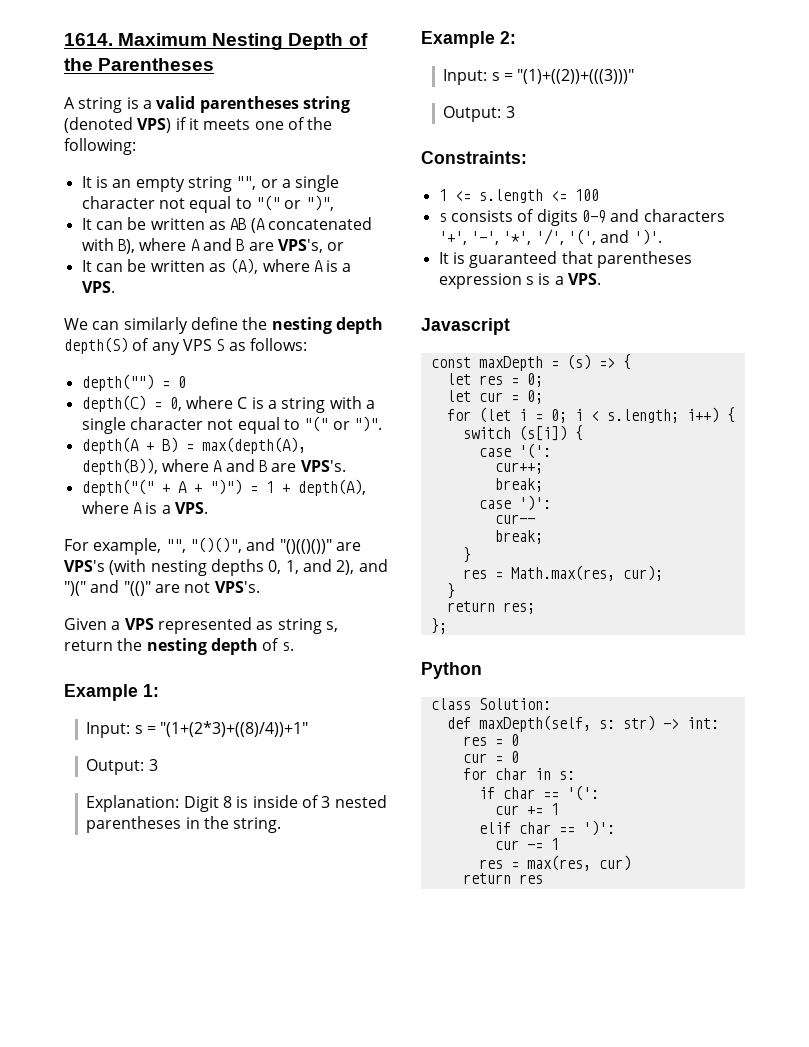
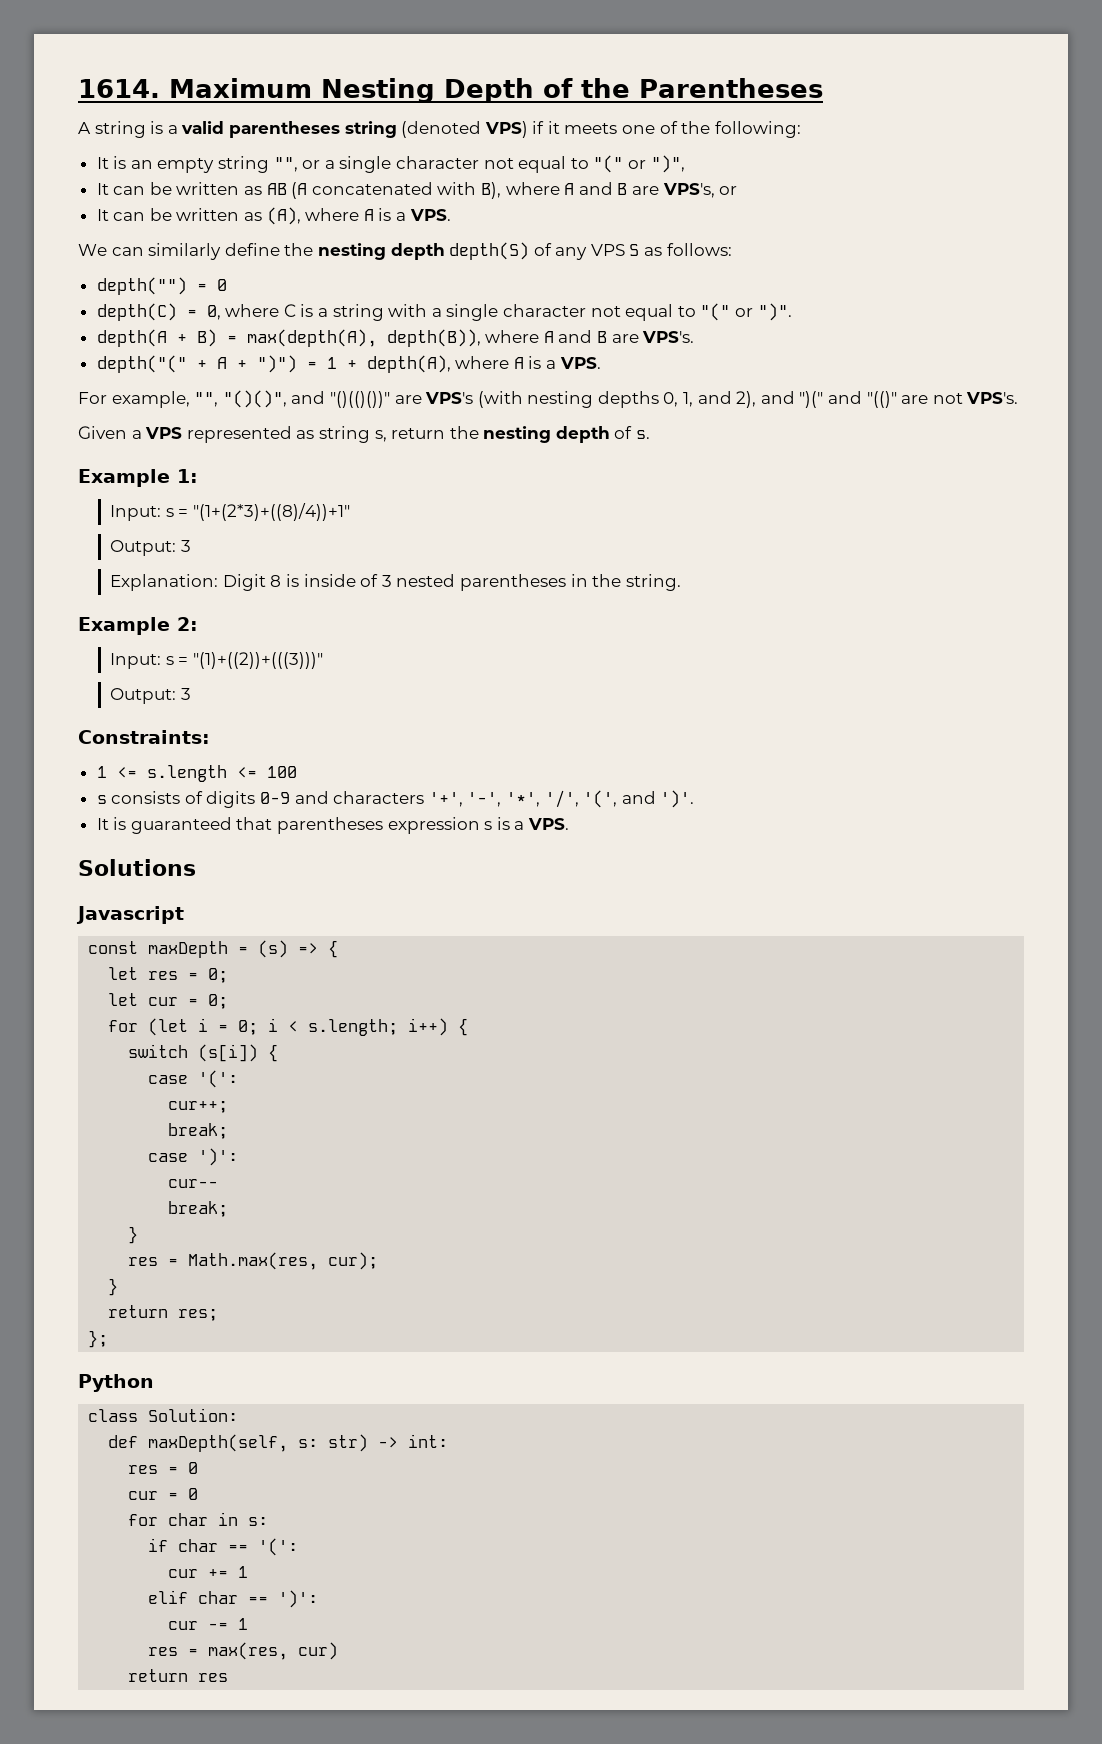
+ Solutions

